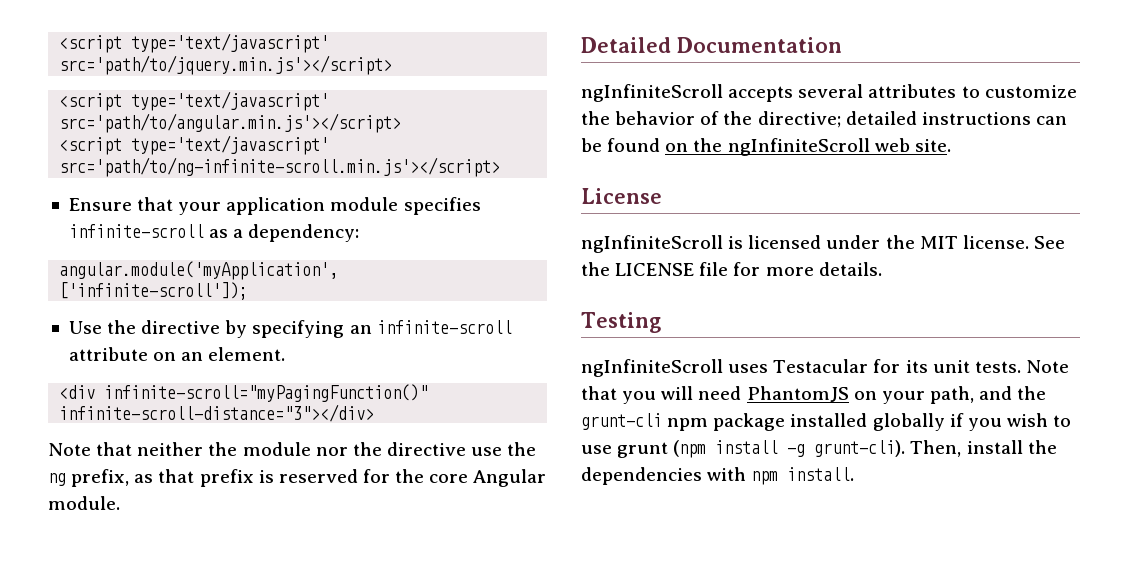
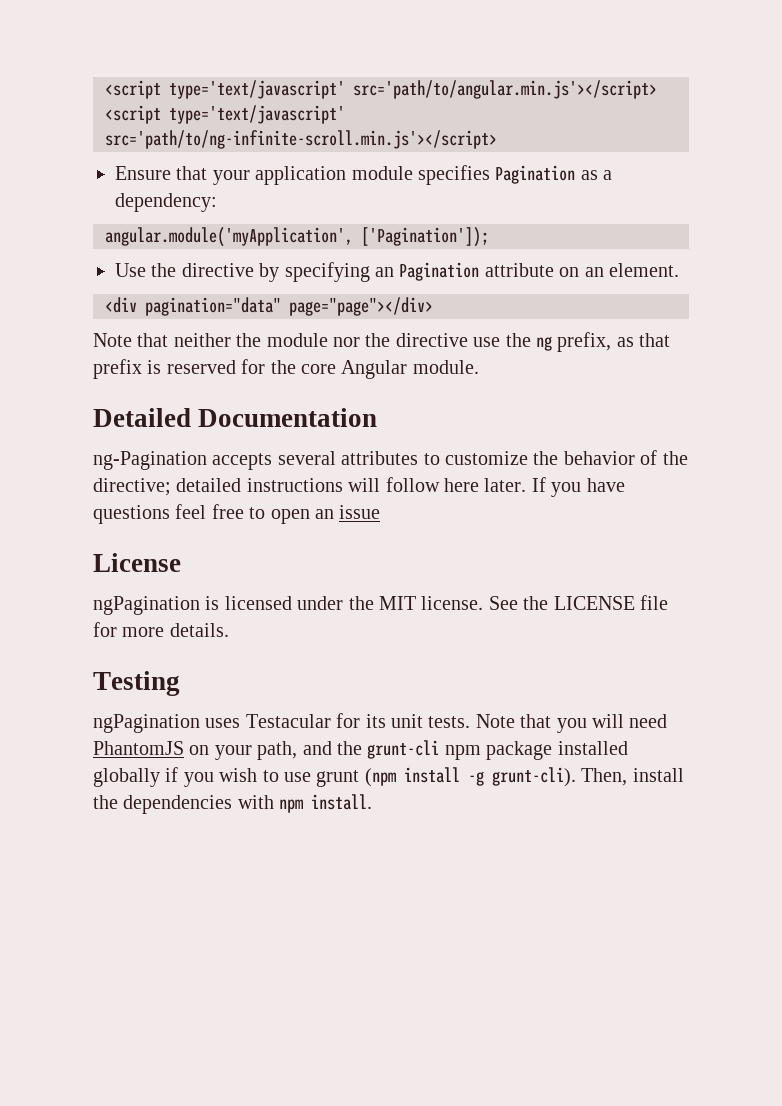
- <script type='text/javascript' src='path/to/jquery.min.js'></script>
- Ensure that your application module specifies infinite-scroll as a dependency:
+ Ensure that your application module specifies Pagination as a dependency:
- angular.module('myApplication', ['infinite-scroll']);
+ angular.module('myApplication', ['Pagination']);
- Use the directive by specifying an infinite-scroll attribute on an element.
+ Use the directive by specifying an Pagination attribute on an element.
- <div infinite-scroll="myPagingFunction()" infinite-scroll-distance="3"></div>
+ <div pagination="data" page="page"></div>
- ngInfiniteScroll accepts several attributes to customize the behavior of the directive; detailed instructions can be found on the ngInfiniteScroll web site.
+ ng-Pagination accepts several attributes to customize the behavior of the directive; detailed instructions will follow here later. If you have questions feel free to open an issue
- ngInfiniteScroll is licensed under the MIT license.
+ ngPagination is licensed under the MIT license.
- ngInfiniteScroll uses Testacular for its unit tests.
+ ngPagination uses Testacular for its unit tests.

